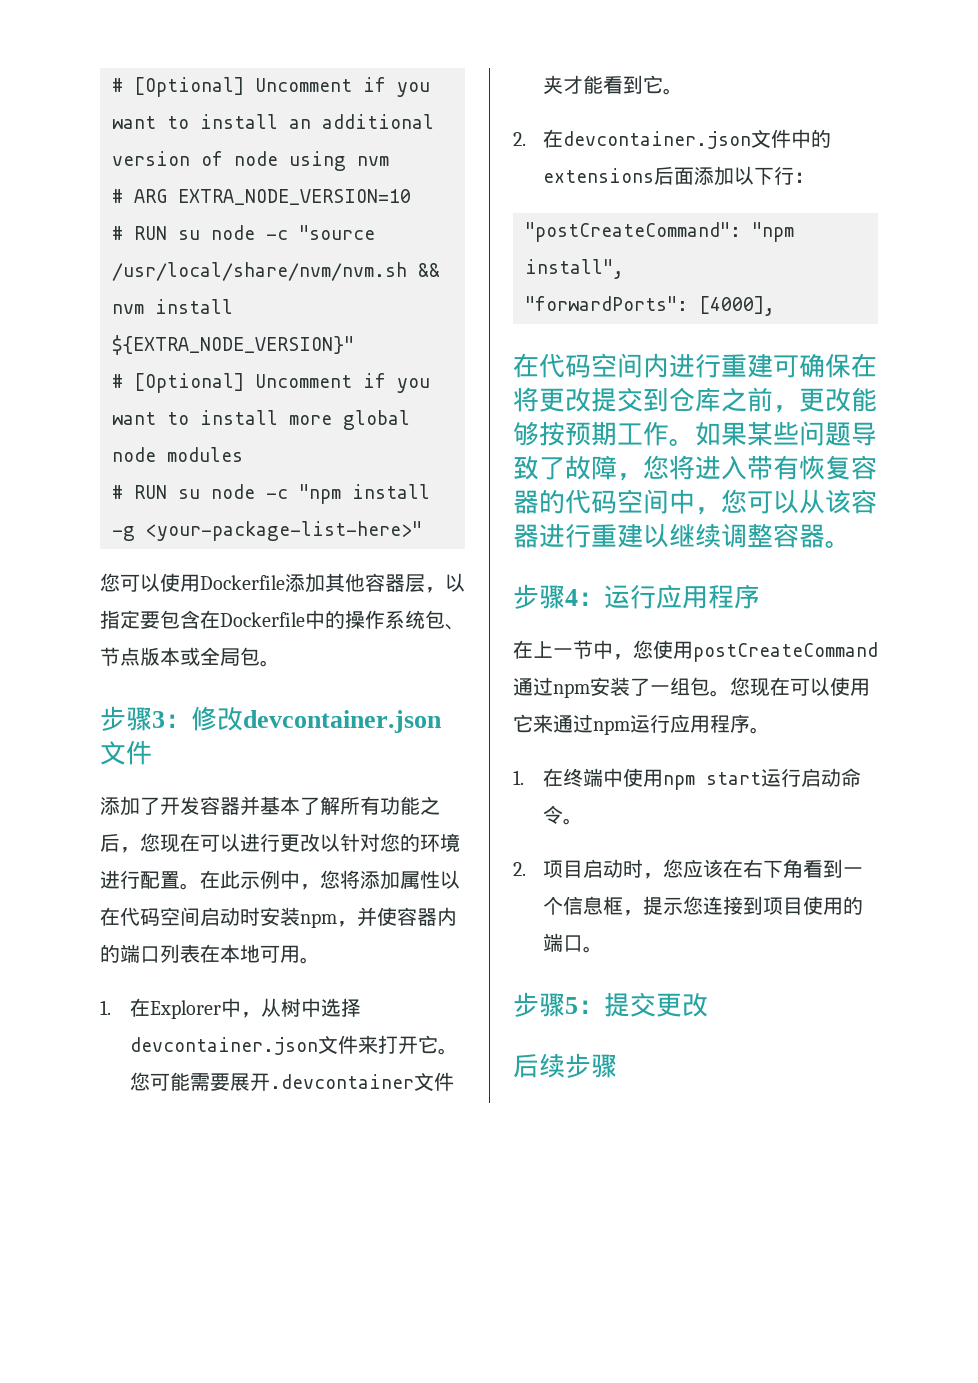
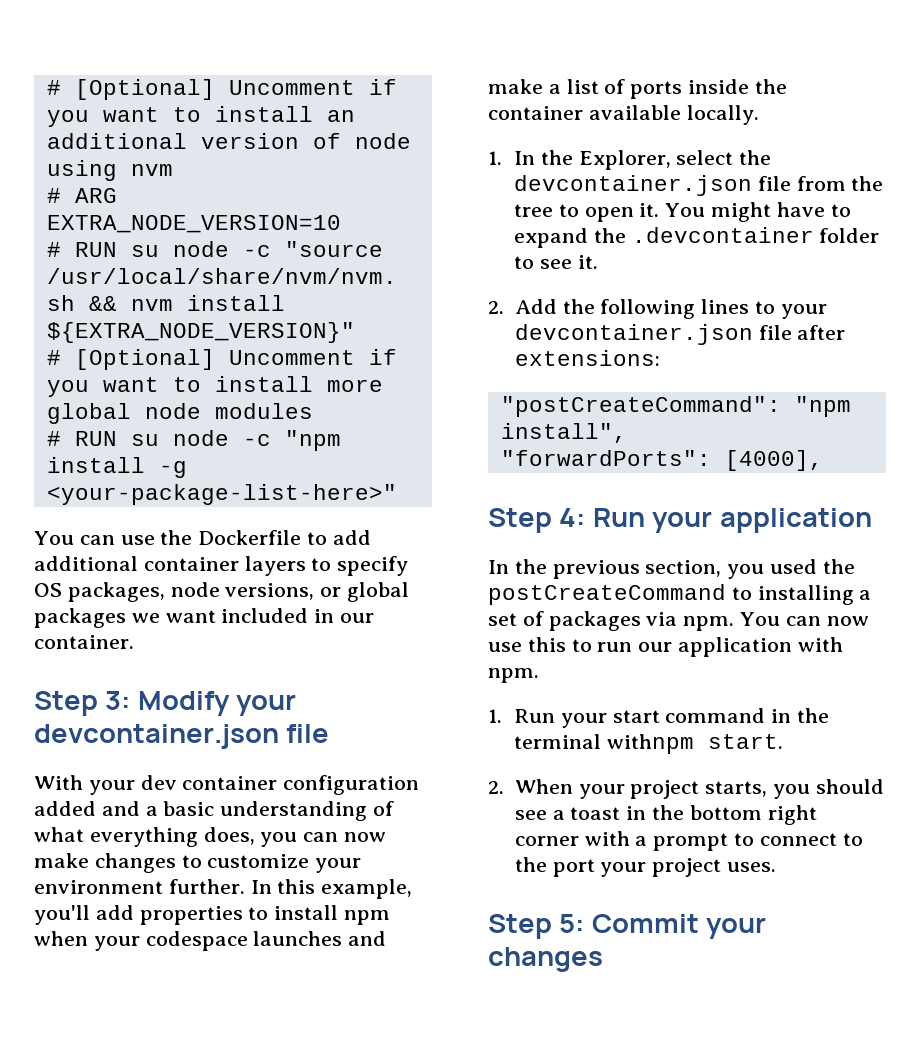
- 您可以使用Dockerfile添加其他容器层，以指定要包含在Dockerfile中的操作系统包、节点版本或全局包。
- 步骤3：修改devcontainer.json文件
- 添加了开发容器并基本了解所有功能之后，您现在可以进行更改以针对您的环境进行配置。在此示例中，您将添加属性以在代码空间启动时安装npm，并使容器内的端口列表在本地可用。
- 1.在Explorer中，从树中选择devcontainer.json文件来打开它。您可能需要展开.devcontainer文件夹才能看到它。
- 2.在devcontainer.json文件中的extensions后面添加以下行：
+ You can use the Dockerfile to add additional container layers to specify OS packages, node versions, or global packages we want included in our container.
+ Step 3: Modify your devcontainer.json file
+ With your dev container configuration added and a basic understanding of what everything does, you can now make changes to customize your environment further. In this example, you'll add properties to install npm when your codespace launches and make a list of ports inside the container available locally.
+ 1. In the Explorer, select the devcontainer.json file from the tree to open it. You might have to expand the .devcontainer folder to see it.
+ 2. Add the following lines to your devcontainer.json file after extensions:
- 在代码空间内进行重建可确保在将更改提交到仓库之前，更改能够按预期工作。如果某些问题导致了故障，您将进入带有恢复容器的代码空间中，您可以从该容器进行重建以继续调整容器。
- 步骤4：运行应用程序
- 在上一节中，您使用postCreateCommand通过npm安装了一组包。您现在可以使用它来通过npm运行应用程序。
- 1.在终端中使用npm start运行启动命令。
- 2.项目启动时，您应该在右下角看到一个信息框，提示您连接到项目使用的端口。
- 步骤5：提交更改
- 后续步骤
+ Step 4: Run your application
+ In the previous section, you used the postCreateCommand to installing a set of packages via npm. You can now use this to run our application with npm.
+ 1. Run your start command in the terminal withnpm start.
+ 2. When your project starts, you should see a toast in the bottom right corner with a prompt to connect to the port your project uses.
+ Step 5: Commit your changes

